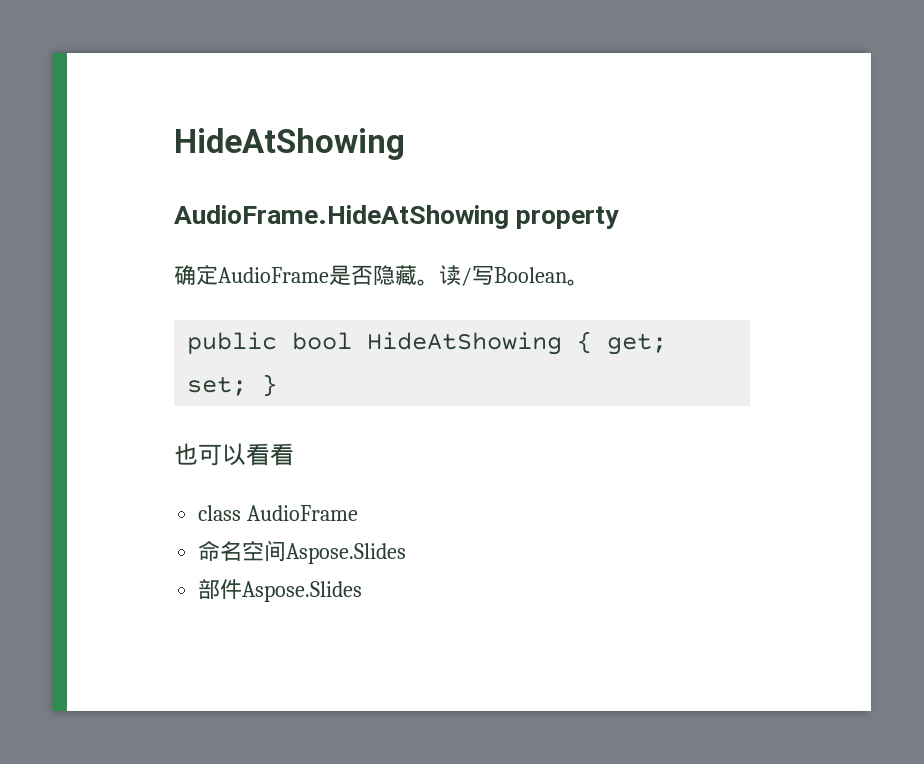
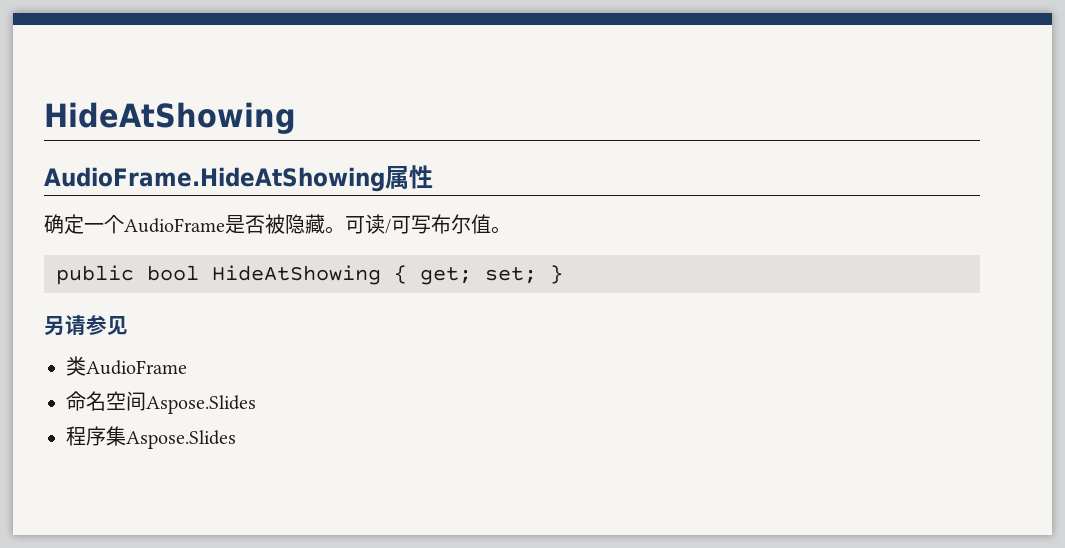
- AudioFrame.HideAtShowing property
+ AudioFrame.HideAtShowing属性
- 确定AudioFrame是否隐藏。读/写Boolean。
+ 确定一个AudioFrame是否被隐藏。可读/可写布尔值。
- 也可以看看
- class AudioFrame
+ 另请参见
+ 类AudioFrame
- 部件Aspose.Slides
+ 程序集Aspose.Slides

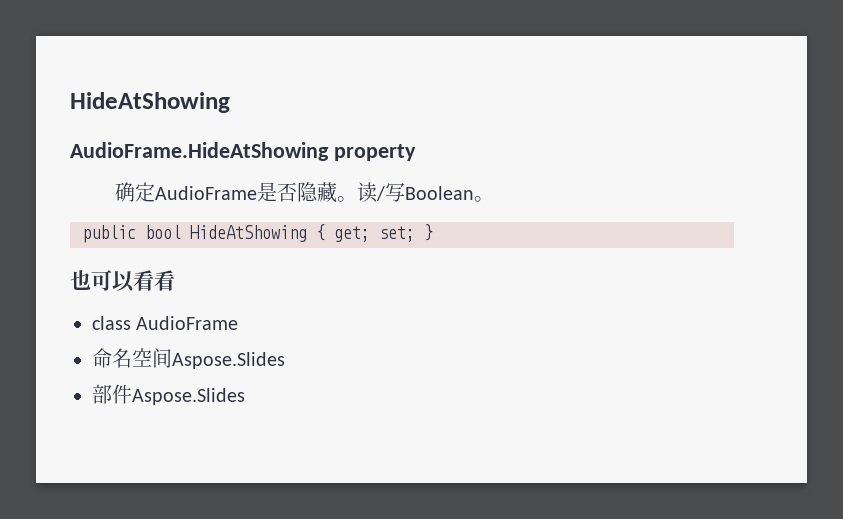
- AudioFrame.HideAtShowing属性
+ AudioFrame.HideAtShowing property
- 确定一个AudioFrame是否被隐藏。可读/可写布尔值。
+ 确定AudioFrame是否隐藏。读/写Boolean。
- 另请参见
- 类AudioFrame
+ 也可以看看
+ class AudioFrame
- 程序集Aspose.Slides
+ 部件Aspose.Slides

